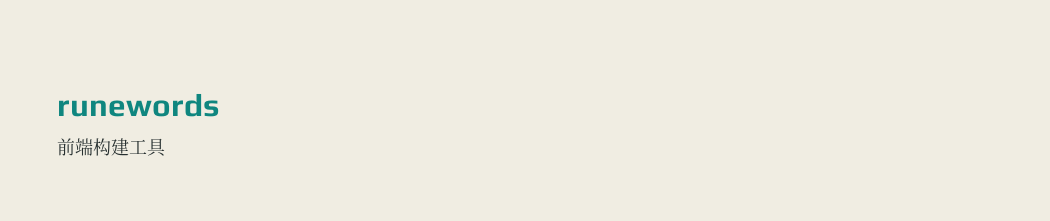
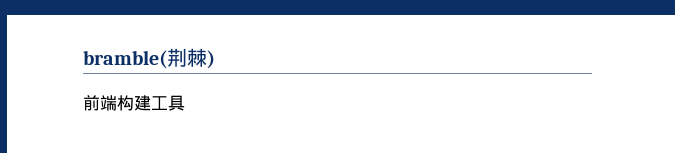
- runewords
+ bramble(荆棘)

